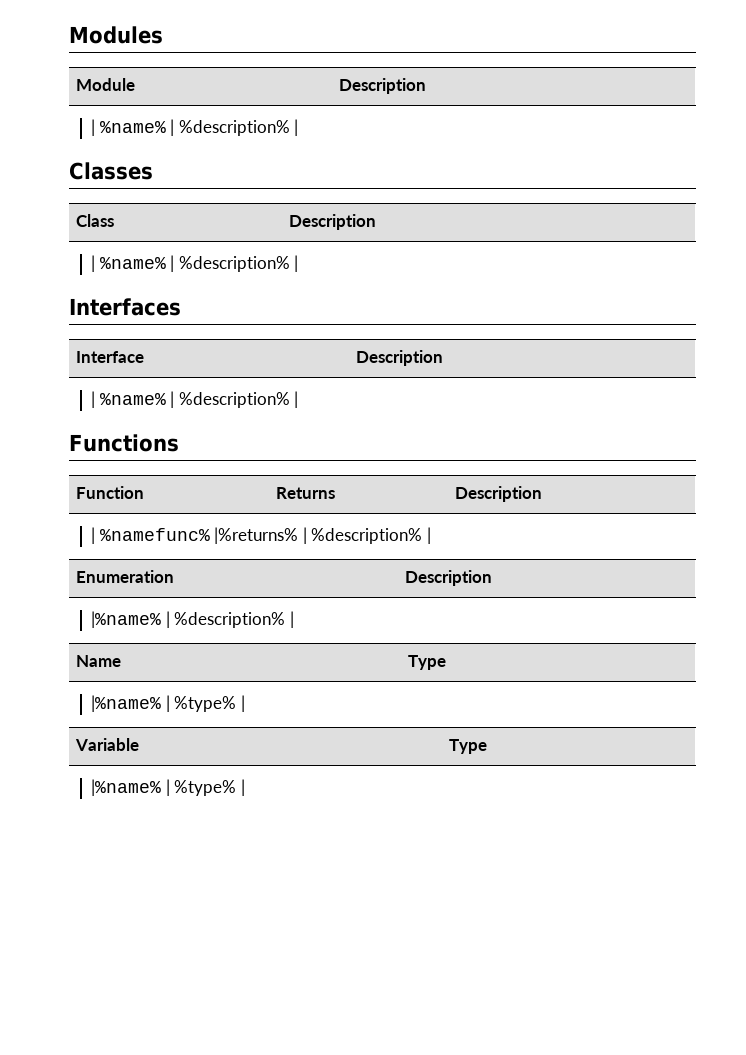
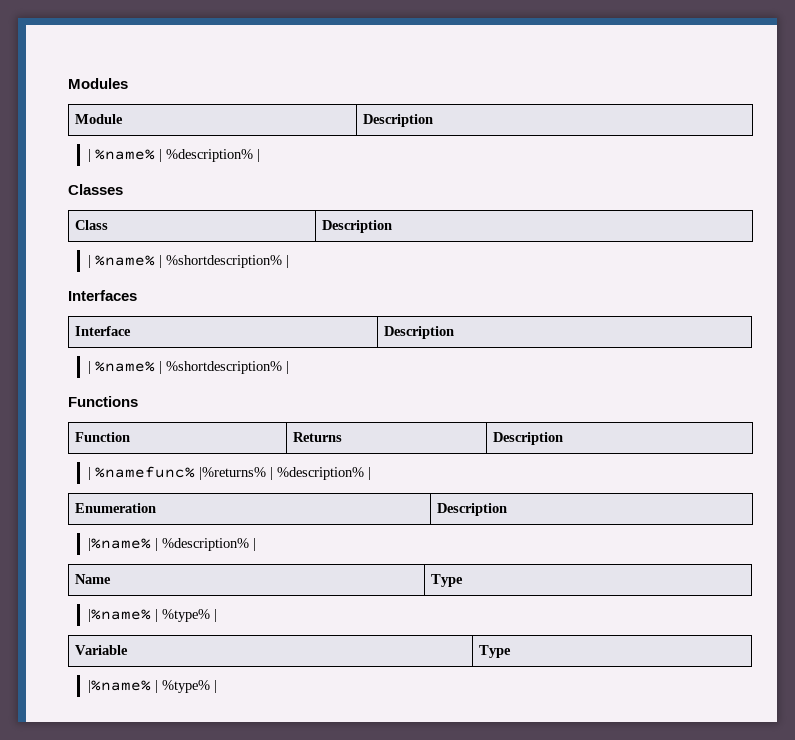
  Class | Description
- | %name% | %description% |
+ | %name% | %shortdescription% |
  Interface | Description
- | %name% | %description% |
+ | %name% | %shortdescription% |

